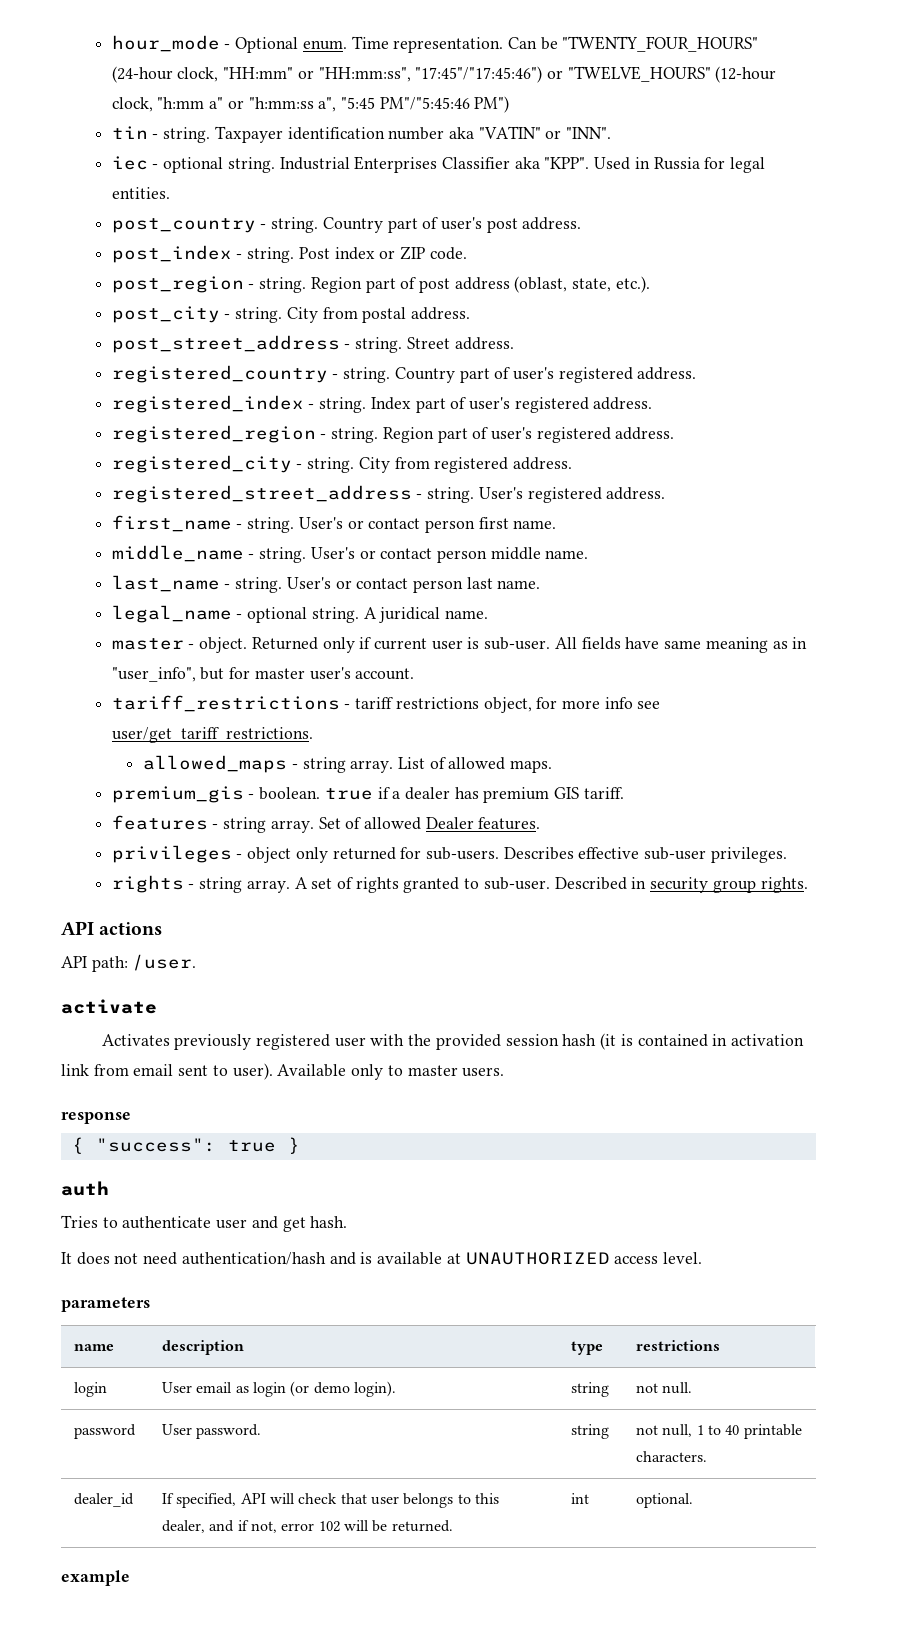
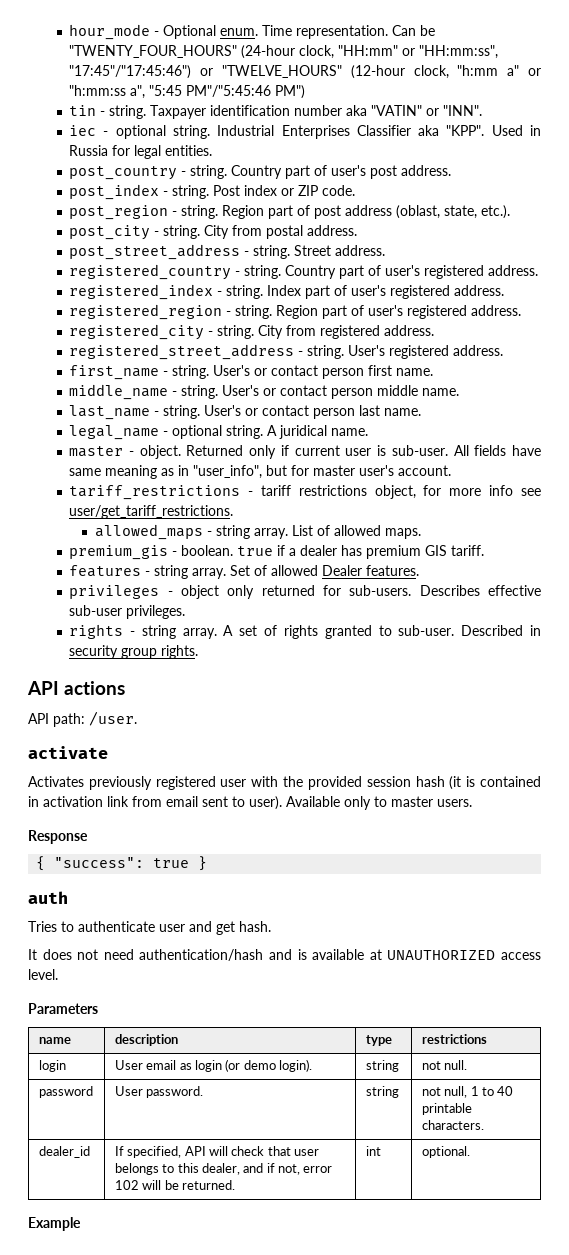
- response
+ Response
- parameters
+ Parameters
- example
+ Example

